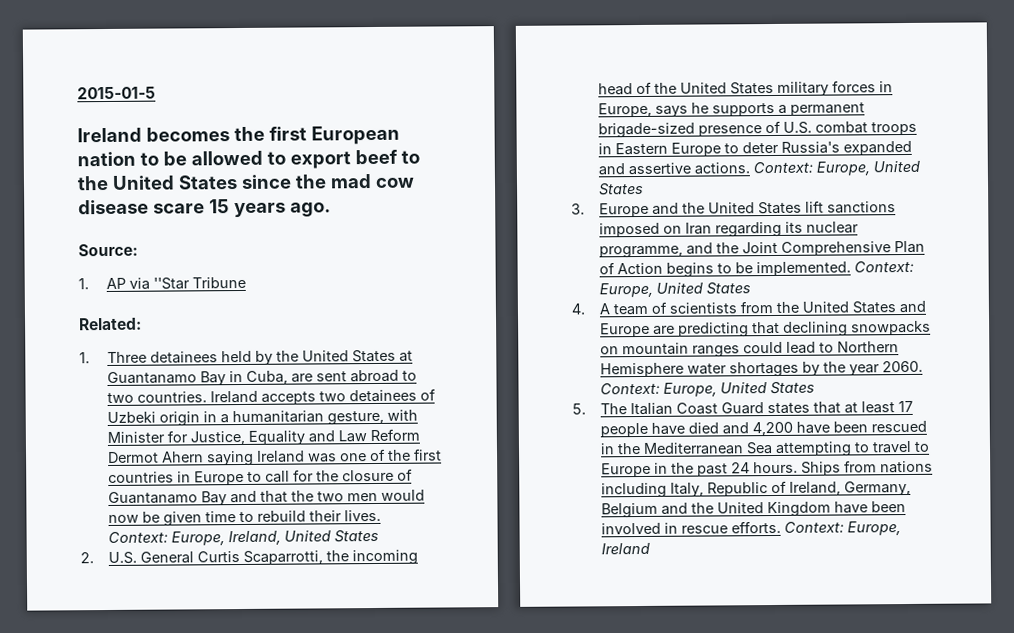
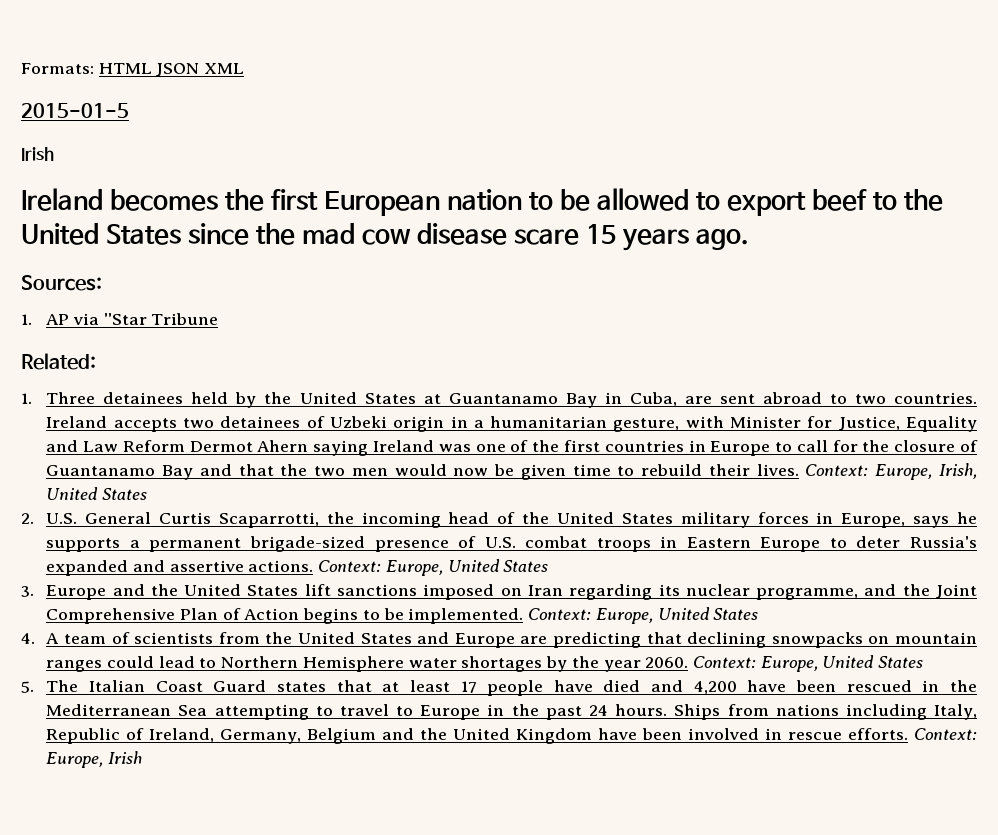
+ Formats: HTML JSON XML
  2015-01-5
+ Irish
- Source:
+ Sources:
- Context: Europe, Ireland, United States
+ Context: Europe, Irish, United States
- Context: Europe, Ireland
+ Context: Europe, Irish

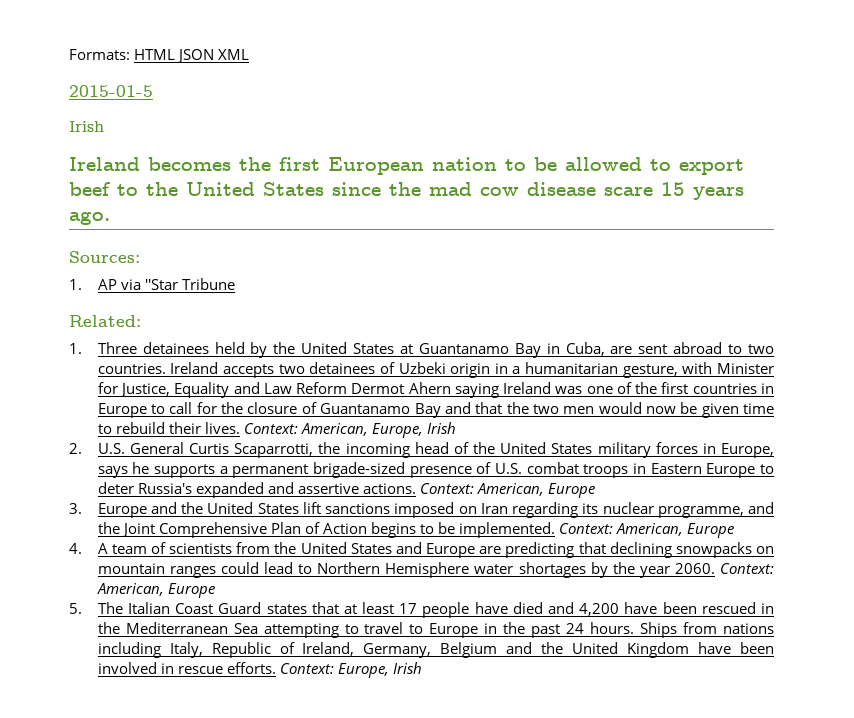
- Context: Europe, Irish, United States
+ Context: American, Europe, Irish
- 2. U.S. General Curtis Scaparrotti, the incoming head of the United States military forces in Europe, says he supports a permanent brigade-sized presence of U.S. combat troops in Eastern Europe to deter Russia's expanded and assertive actions. Context: Europe, United States
+ 2. U.S. General Curtis Scaparrotti, the incoming head of the United States military forces in Europe, says he supports a permanent brigade-sized presence of U.S. combat troops in Eastern Europe to deter Russia's expanded and assertive actions. Context: American, Europe
- 3. Europe and the United States lift sanctions imposed on Iran regarding its nuclear programme, and the Joint Comprehensive Plan of Action begins to be implemented. Context: Europe, United States
+ 3. Europe and the United States lift sanctions imposed on Iran regarding its nuclear programme, and the Joint Comprehensive Plan of Action begins to be implemented. Context: American, Europe
- 4. A team of scientists from the United States and Europe are predicting that declining snowpacks on mountain ranges could lead to Northern Hemisphere water shortages by the year 2060. Context: Europe, United States
+ 4. A team of scientists from the United States and Europe are predicting that declining snowpacks on mountain ranges could lead to Northern Hemisphere water shortages by the year 2060. Context: American, Europe

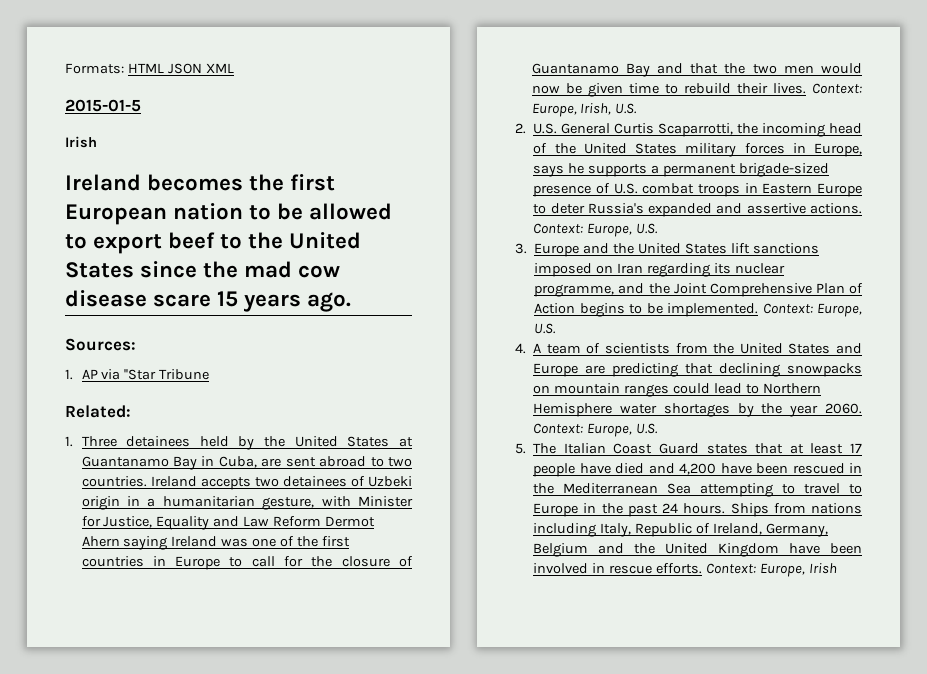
- Context: American, Europe, Irish
+ Context: Europe, Irish, U.S.
- 2. U.S. General Curtis Scaparrotti, the incoming head of the United States military forces in Europe, says he supports a permanent brigade-sized presence of U.S. combat troops in Eastern Europe to deter Russia's expanded and assertive actions. Context: American, Europe
+ 2. U.S. General Curtis Scaparrotti, the incoming head of the United States military forces in Europe, says he supports a permanent brigade-sized presence of U.S. combat troops in Eastern Europe to deter Russia's expanded and assertive actions. Context: Europe, U.S.
- 3. Europe and the United States lift sanctions imposed on Iran regarding its nuclear programme, and the Joint Comprehensive Plan of Action begins to be implemented. Context: American, Europe
+ 3. Europe and the United States lift sanctions imposed on Iran regarding its nuclear programme, and the Joint Comprehensive Plan of Action begins to be implemented. Context: Europe, U.S.
- 4. A team of scientists from the United States and Europe are predicting that declining snowpacks on mountain ranges could lead to Northern Hemisphere water shortages by the year 2060. Context: American, Europe
+ 4. A team of scientists from the United States and Europe are predicting that declining snowpacks on mountain ranges could lead to Northern Hemisphere water shortages by the year 2060. Context: Europe, U.S.

